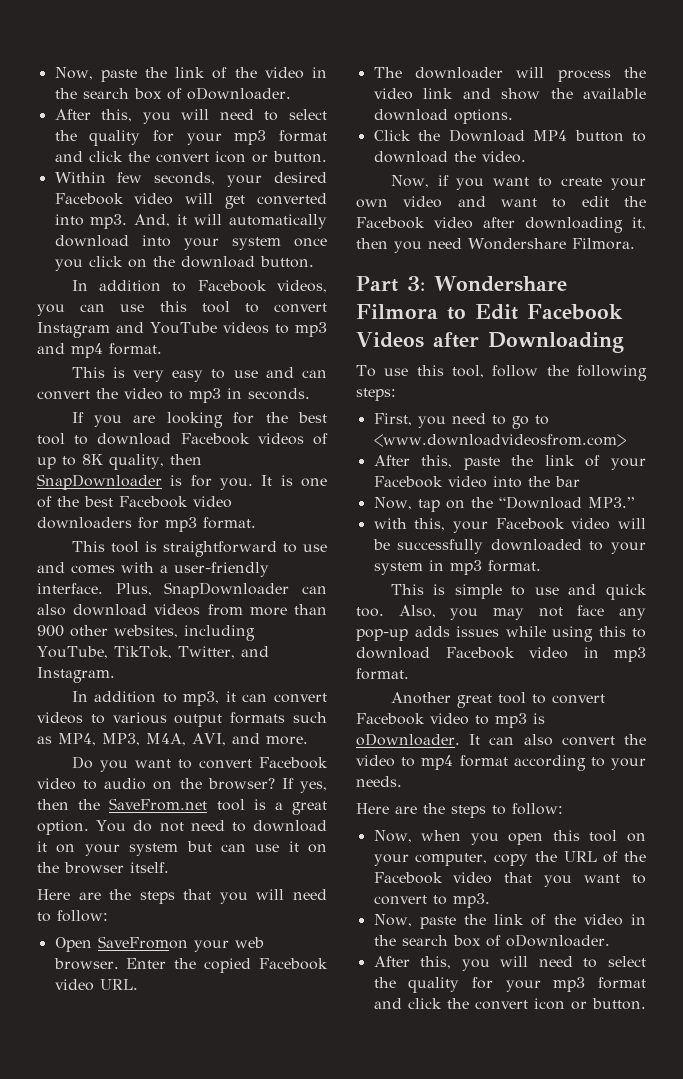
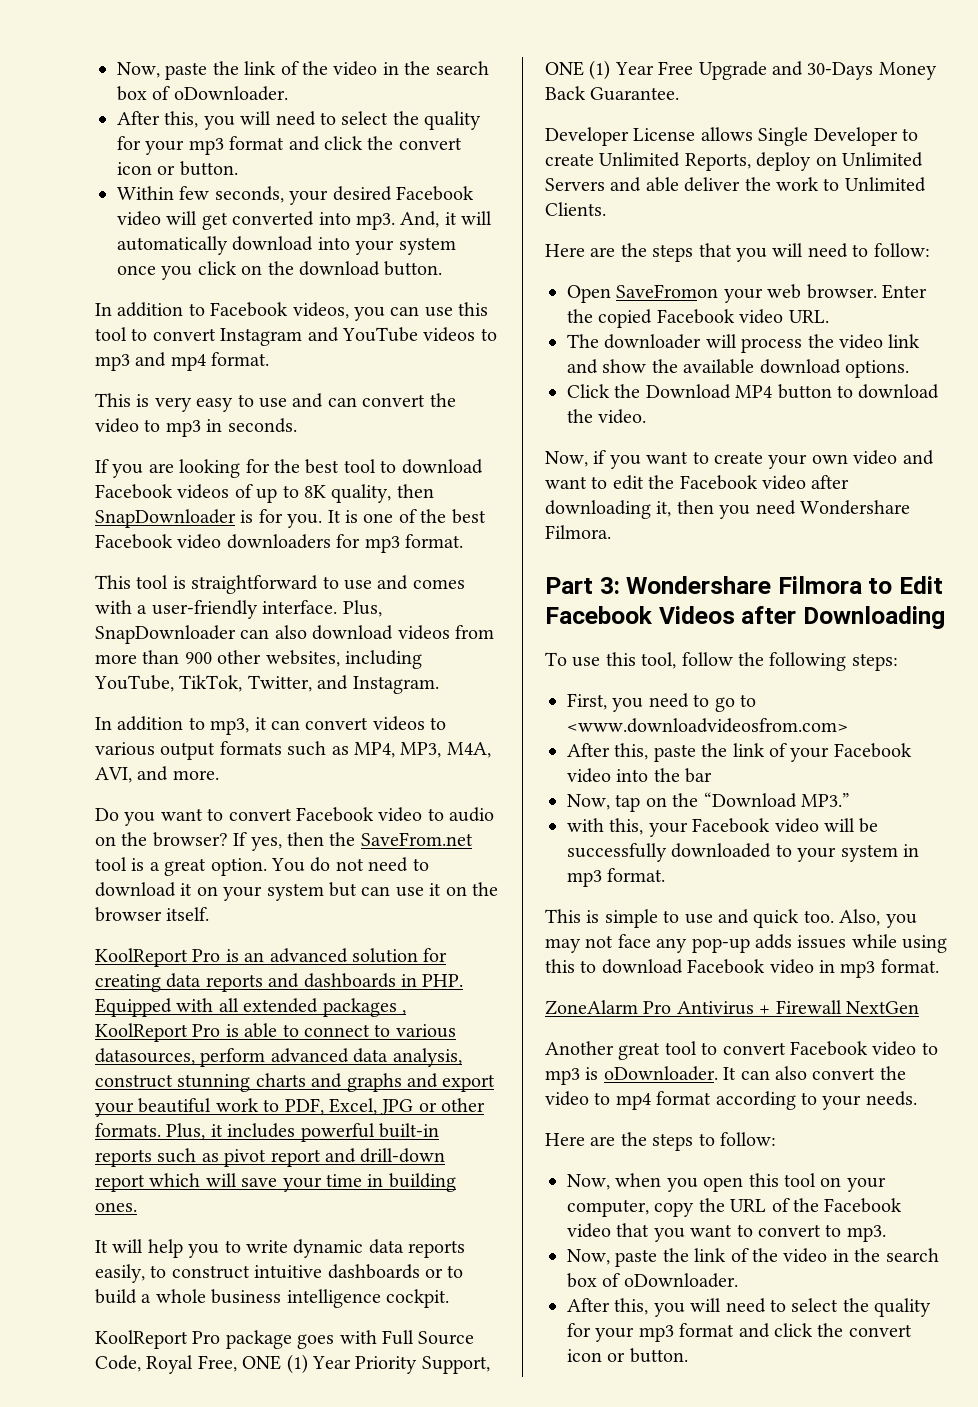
+ KoolReport Pro is an advanced solution for creating data reports and dashboards in PHP. Equipped with all extended packages , KoolReport Pro is able to connect to various datasources, perform advanced data analysis, construct stunning charts and graphs and export your beautiful work to PDF, Excel, JPG or other formats. Plus, it includes powerful built-in reports such as pivot report and drill-down report which will save your time in building ones.
+ It will help you to write dynamic data reports easily, to construct intuitive dashboards or to build a whole business intelligence cockpit.
+ KoolReport Pro package goes with Full Source Code, Royal Free, ONE (1) Year Priority Support, ONE (1) Year Free Upgrade and 30-Days Money Back Guarantee.
+ Developer License allows Single Developer to create Unlimited Reports, deploy on Unlimited Servers and able deliver the work to Unlimited Clients.
+ ZoneAlarm Pro Antivirus + Firewall NextGen

